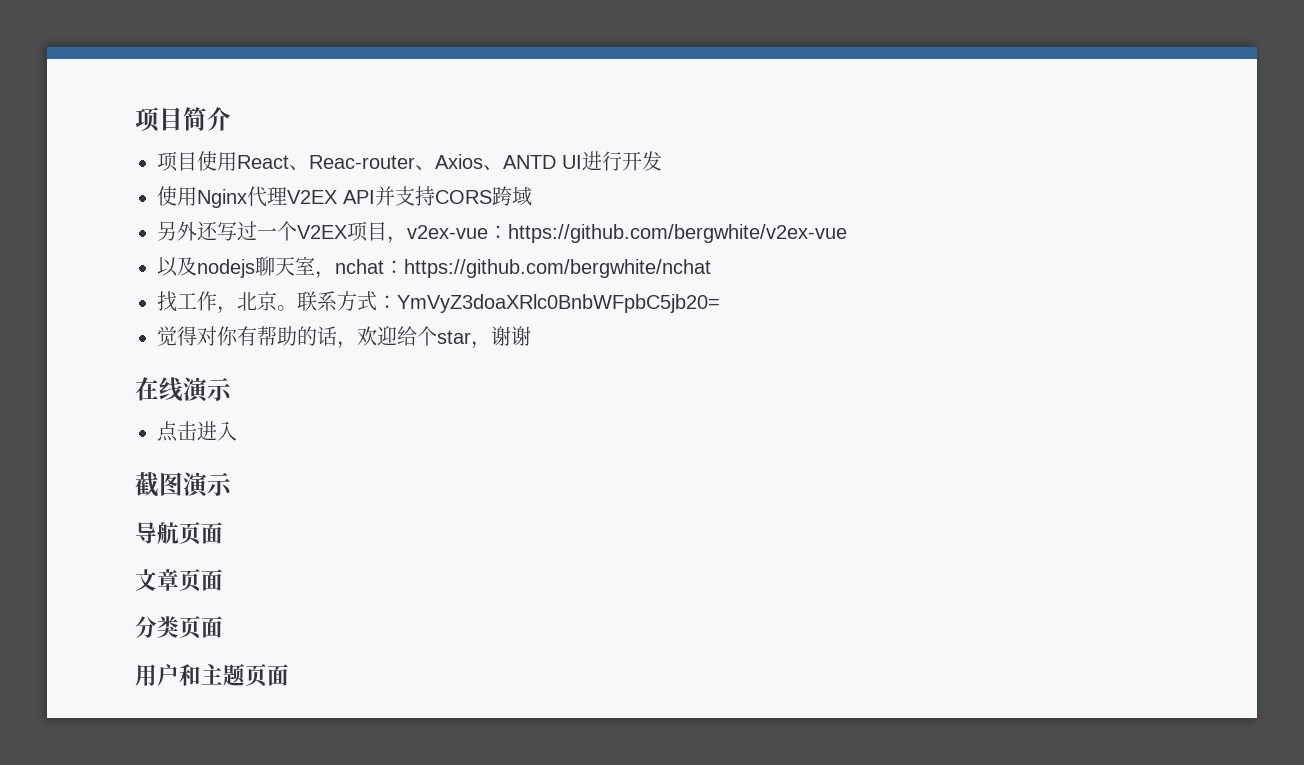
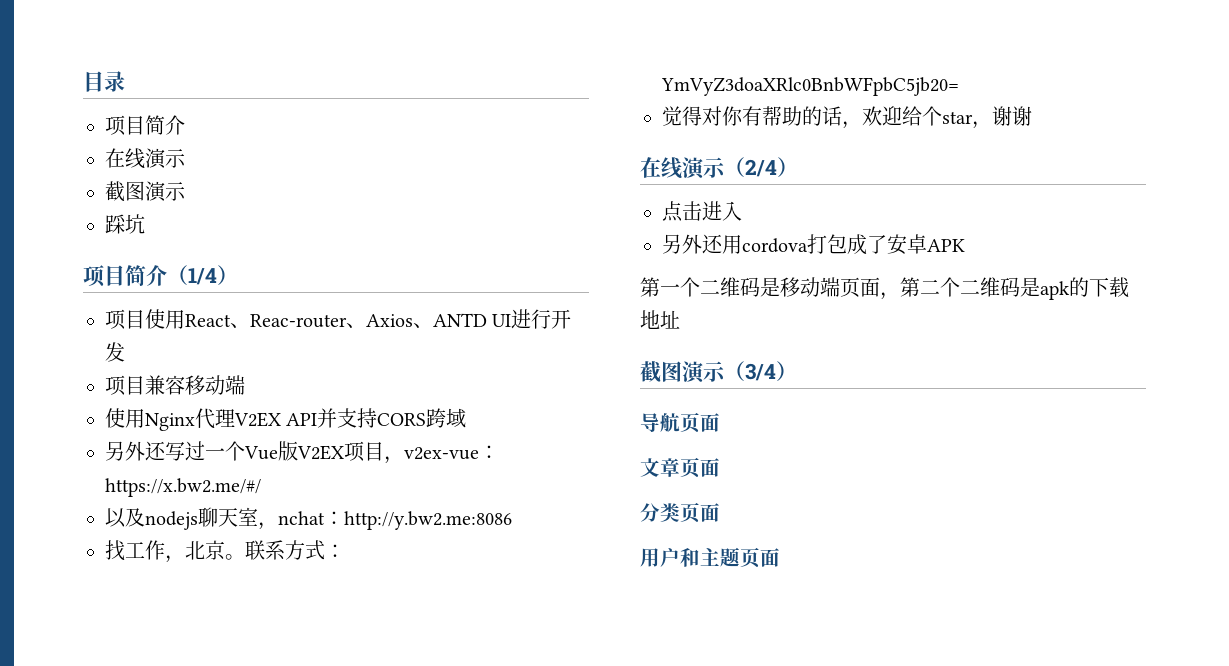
+ 目录
  项目简介
+ 在线演示
+ 截图演示
+ 踩坑
+ 项目简介（1/4）
+ 项目兼容移动端
- 另外还写过一个V2EX项目，v2ex-vue：https://github.com/bergwhite/v2ex-vue
+ 另外还写过一个Vue版V2EX项目，v2ex-vue：https://x.bw2.me/#/
- 以及nodejs聊天室，nchat：https://github.com/bergwhite/nchat
+ 以及nodejs聊天室，nchat：http://y.bw2.me:8086
- 在线演示
+ 在线演示（2/4）
- 截图演示
+ 另外还用cordova打包成了安卓APK
+ 第一个二维码是移动端页面，第二个二维码是apk的下载地址
+ 截图演示（3/4）

